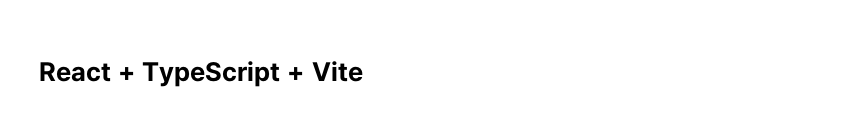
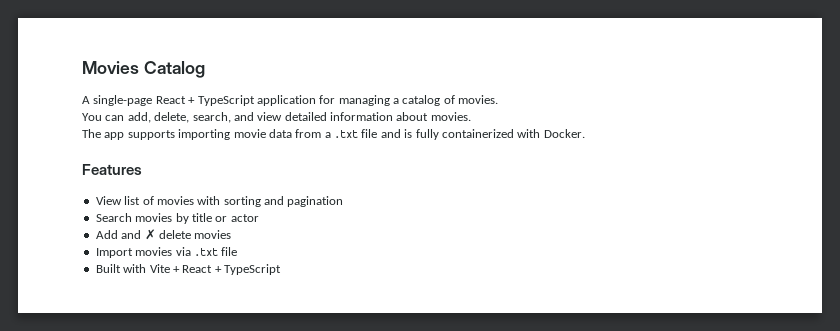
- React + TypeScript + Vite
+ Movies Catalog
+ A single-page React + TypeScript application for managing a catalog of movies.
+ You can add, delete, search, and view detailed information about movies.
+ The app supports importing movie data from a .txt file and is fully containerized with Docker.
+ Features
+ View list of movies with sorting and pagination
+ Search movies by title or actor
+ Add and ✗ delete movies
+ Import movies via .txt file
+ Built with Vite + React + TypeScript

